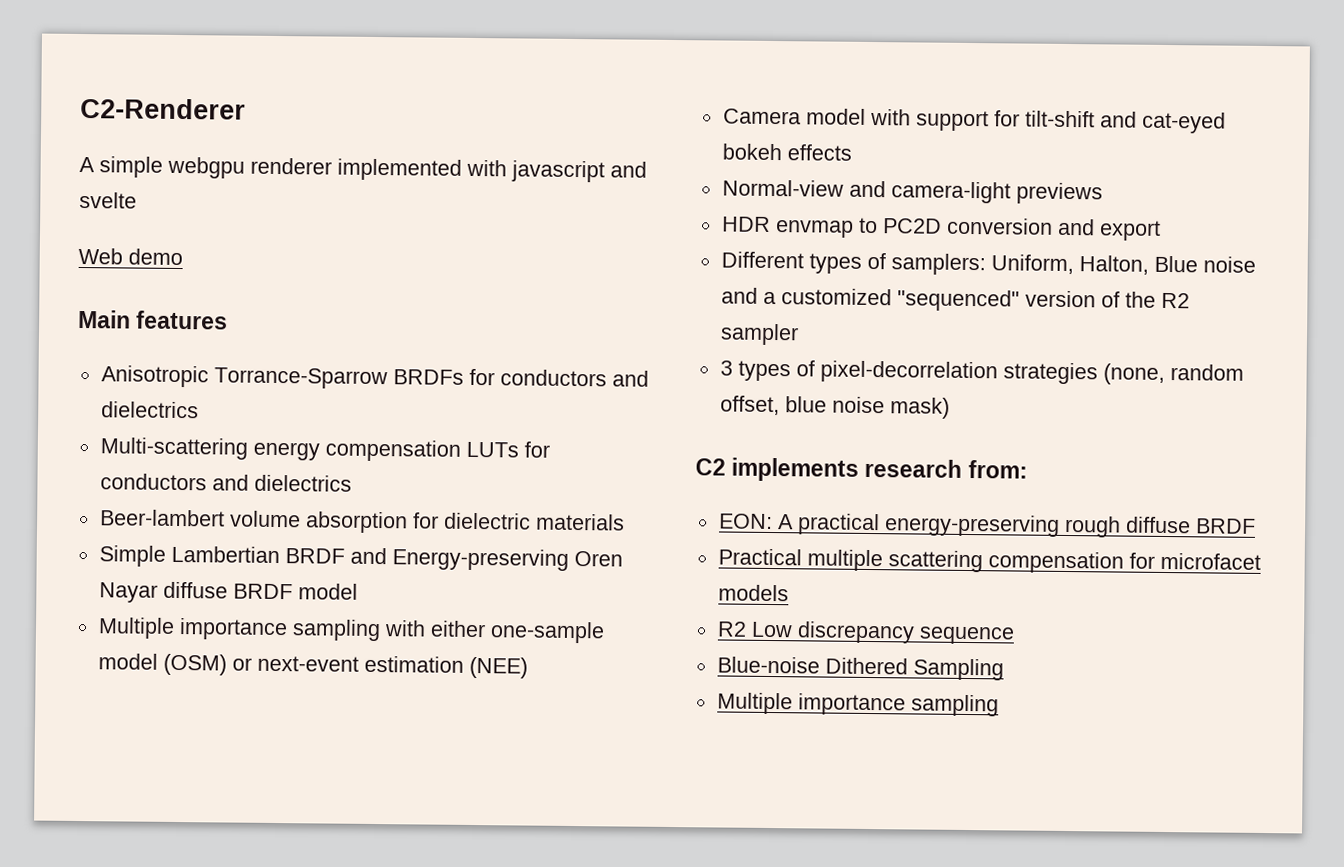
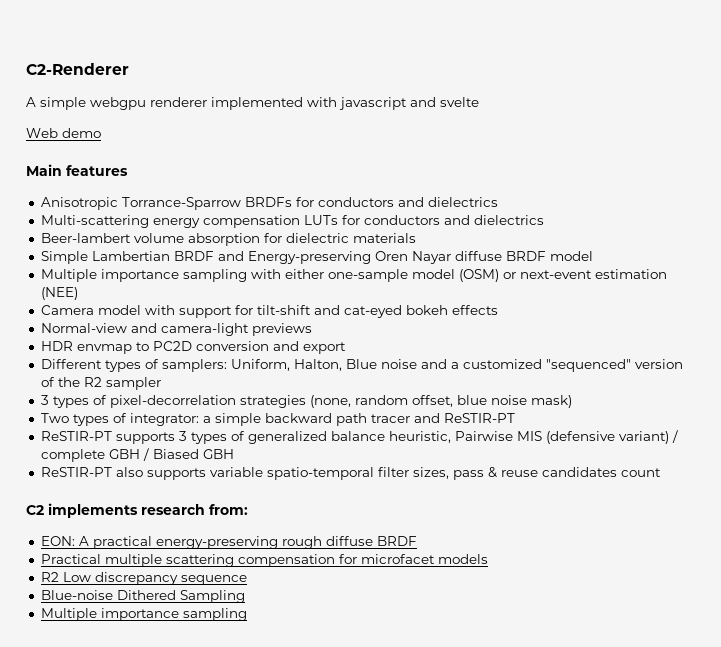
+ Two types of integrator: a simple backward path tracer and ReSTIR-PT
+ ReSTIR-PT supports 3 types of generalized balance heuristic, Pairwise MIS (defensive variant) / complete GBH / Biased GBH
+ ReSTIR-PT also supports variable spatio-temporal filter sizes, pass & reuse candidates count

